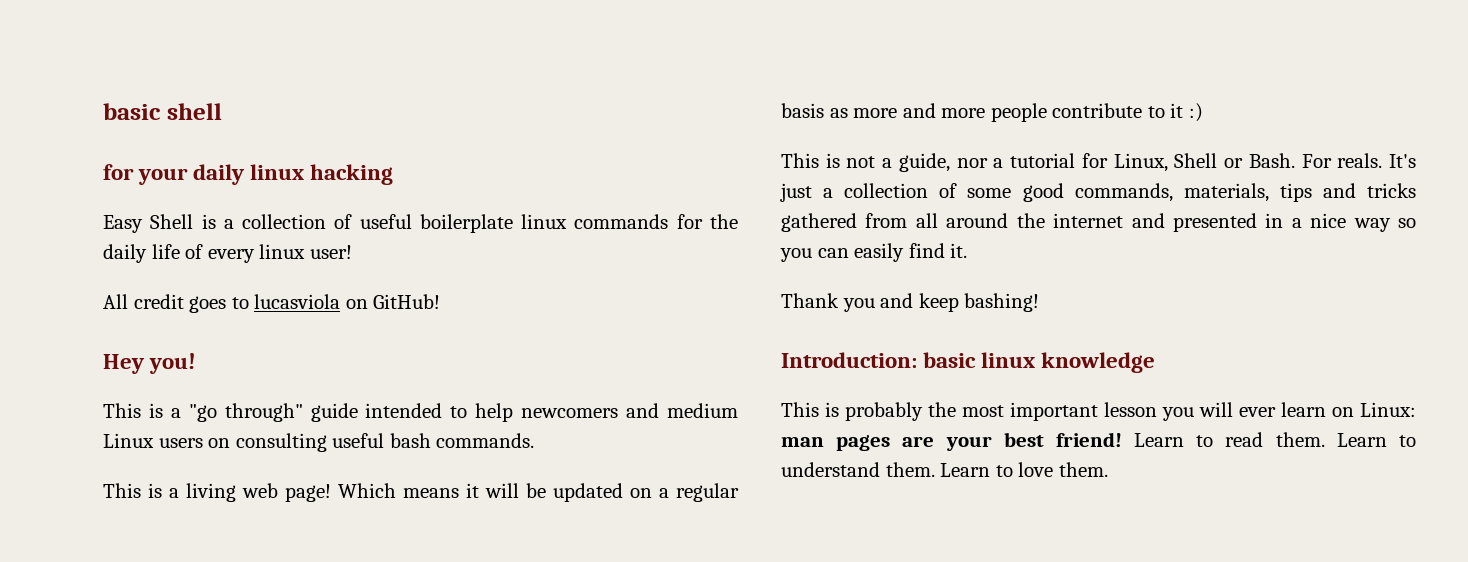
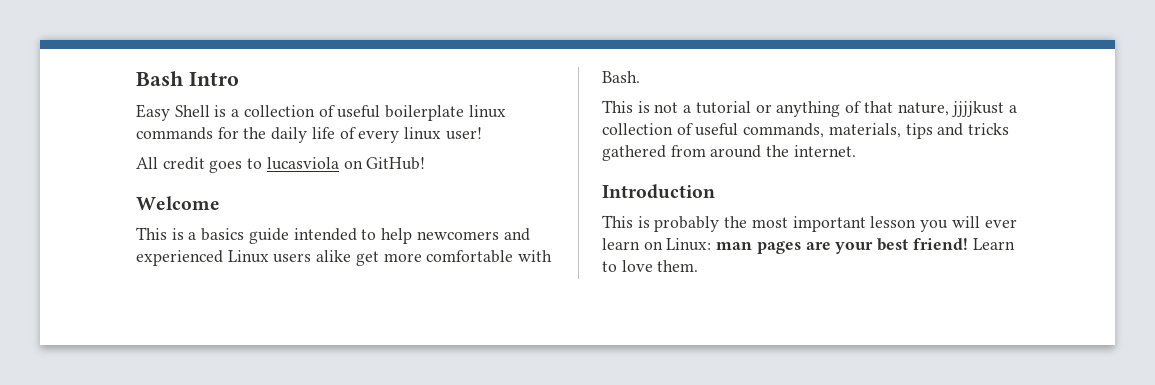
- basic shell
- for your daily linux hacking
+ Bash Intro
- Hey you!
- This is a "go through" guide intended to help newcomers and medium Linux users on consulting useful bash commands.
- This is a living web page! Which means it will be updated on a regular basis as more and more people contribute to it :)
- This is not a guide, nor a tutorial for Linux, Shell or Bash. For reals. It's just a collection of some good commands, materials, tips and tricks gathered from all around the internet and presented in a nice way so you can easily find it.
- Thank you and keep bashing!
- Introduction: basic linux knowledge
+ Welcome
+ This is a basics guide intended to help newcomers and experienced Linux users alike get more comfortable with Bash.
+ This is not a tutorial or anything of that nature, jjjjkust a collection of useful commands, materials, tips and tricks gathered from around the internet.
+ Introduction
- Learn to read them. Learn to understand them. Learn to love them.
+ Learn to love them.

